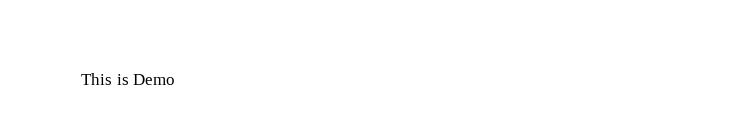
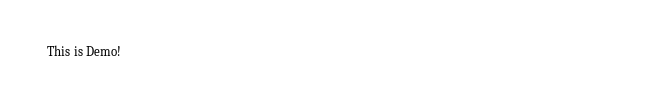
- This is Demo
+ This is Demo!

